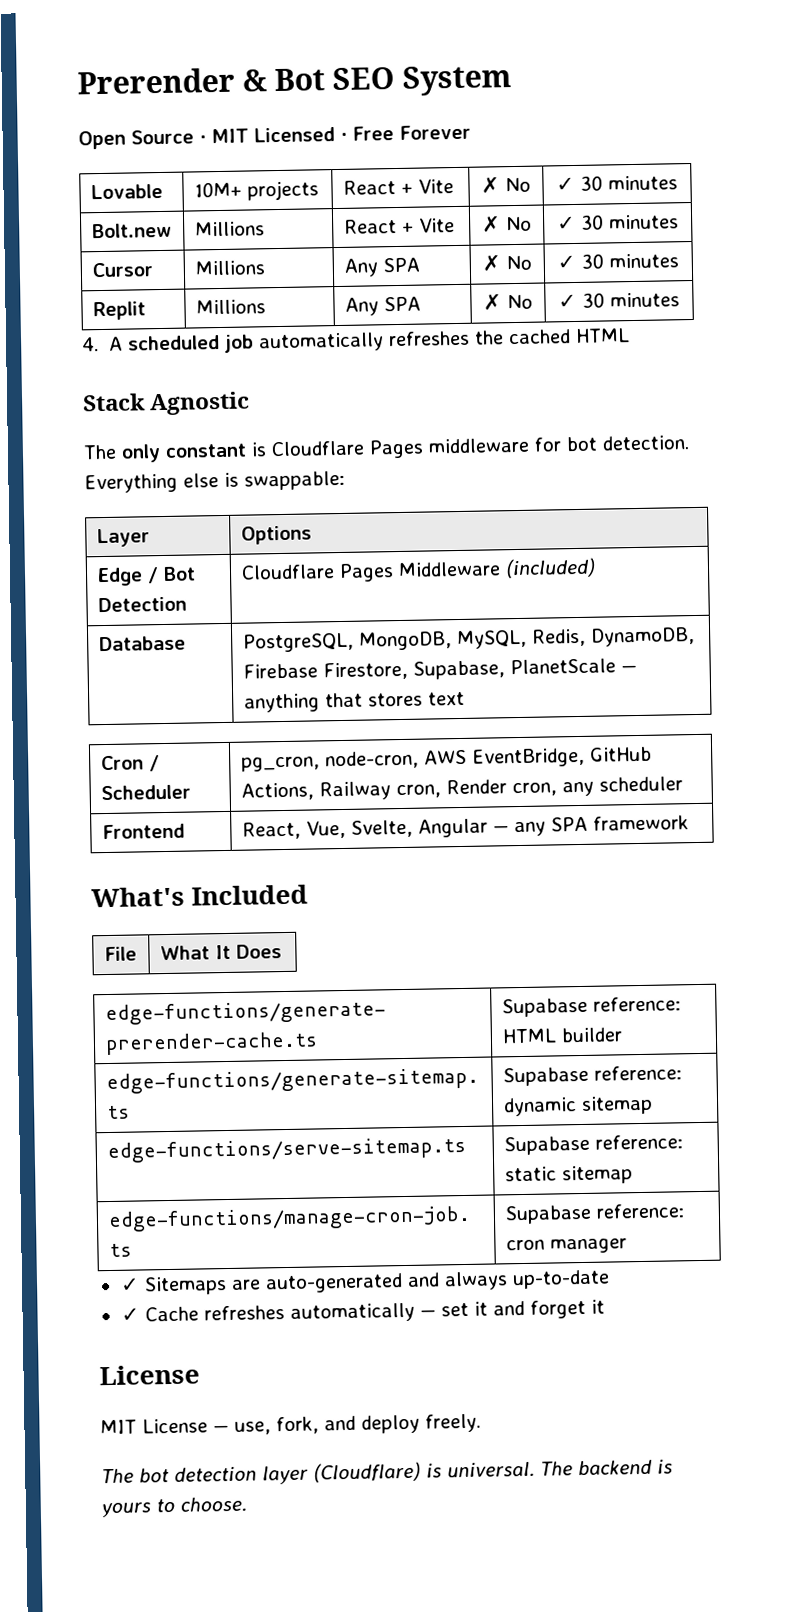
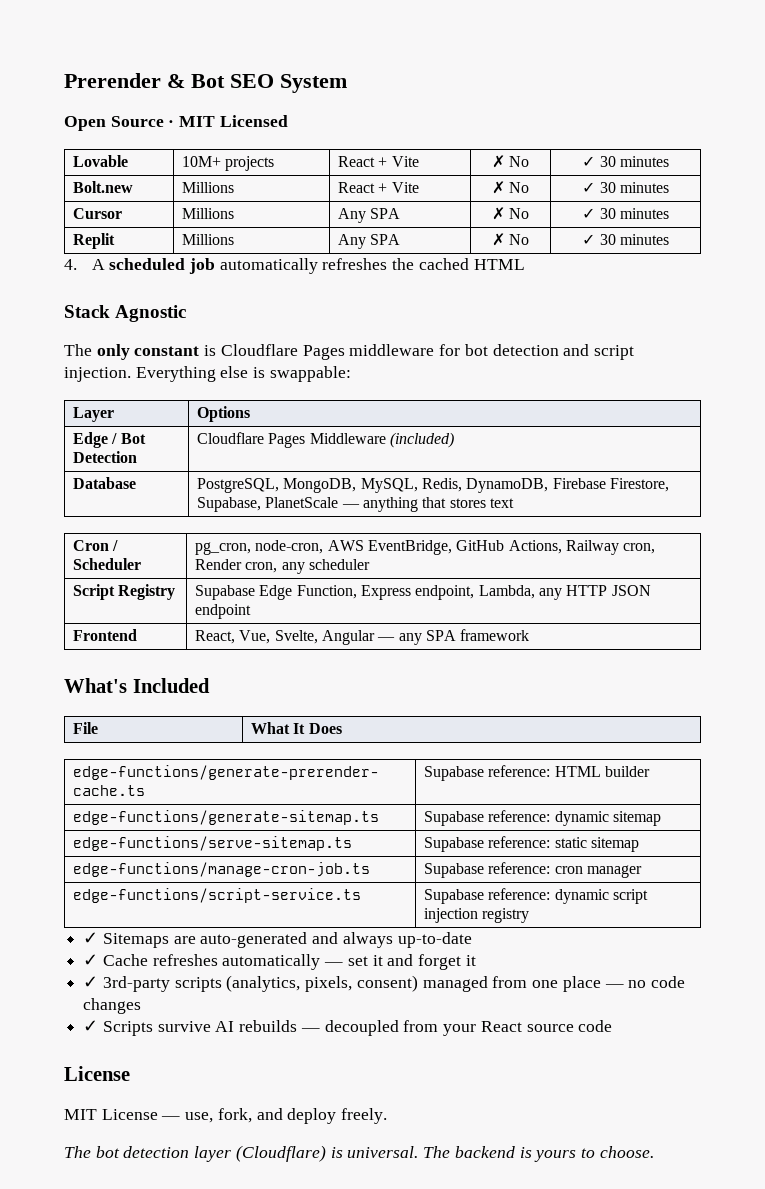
- Open Source · MIT Licensed · Free Forever
+ Open Source · MIT Licensed
- The only constant is Cloudflare Pages middleware for bot detection.
+ The only constant is Cloudflare Pages middleware for bot detection and script injection.
+ Script Registry | Supabase Edge Function, Express endpoint, Lambda, any HTTP JSON endpoint
+ edge-functions/script-service.ts | Supabase reference: dynamic script injection registry
+ ✓ 3rd-party scripts (analytics, pixels, consent) managed from one place — no code changes
+ ✓ Scripts survive AI rebuilds — decoupled from your React source code

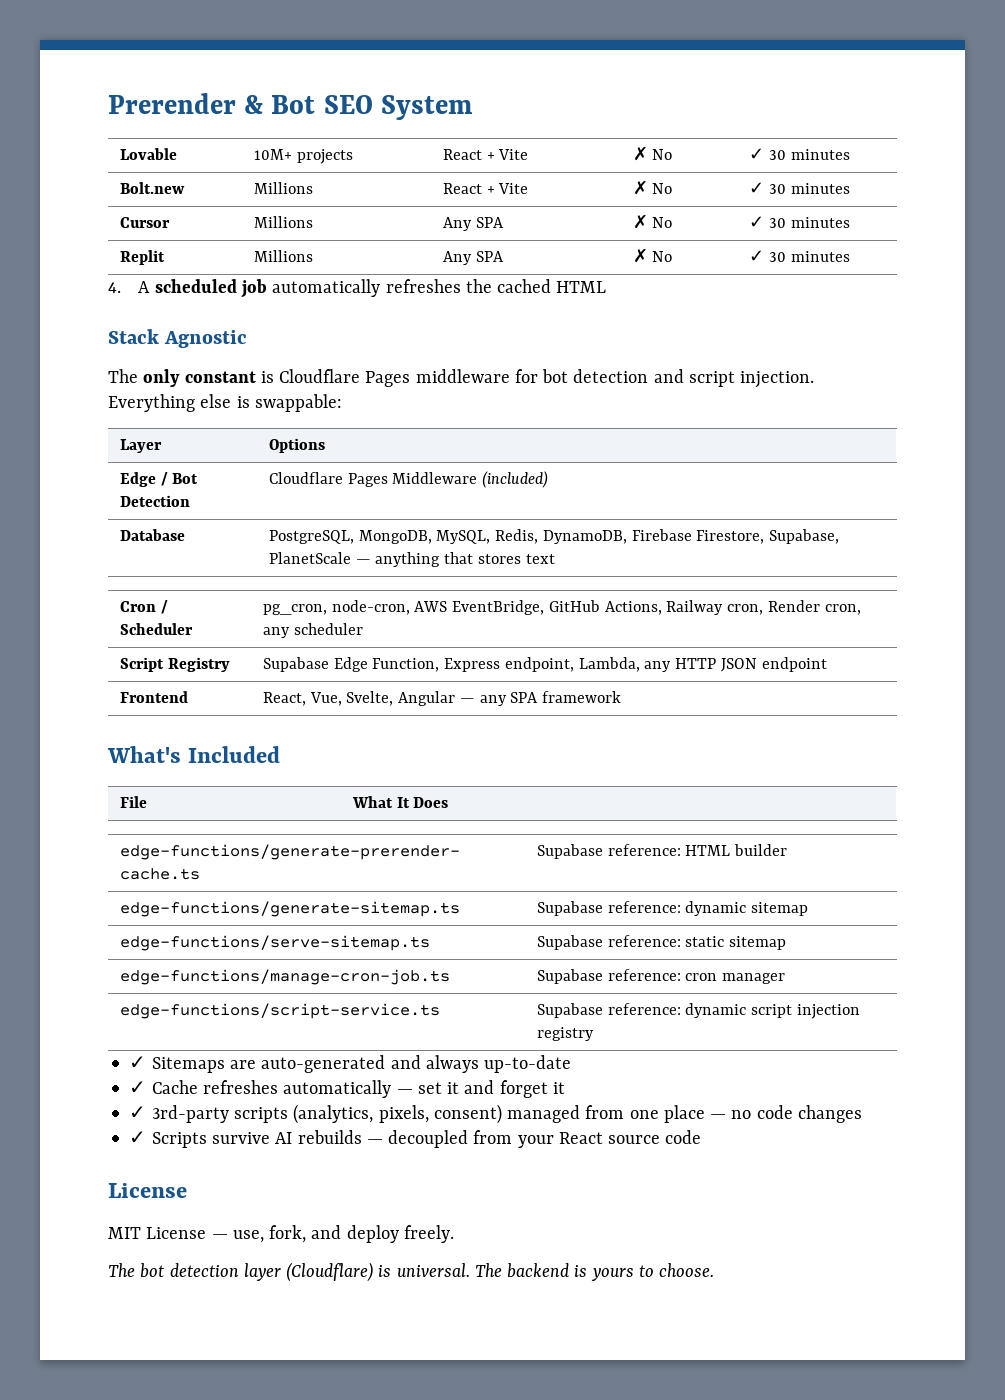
- Open Source · MIT Licensed

